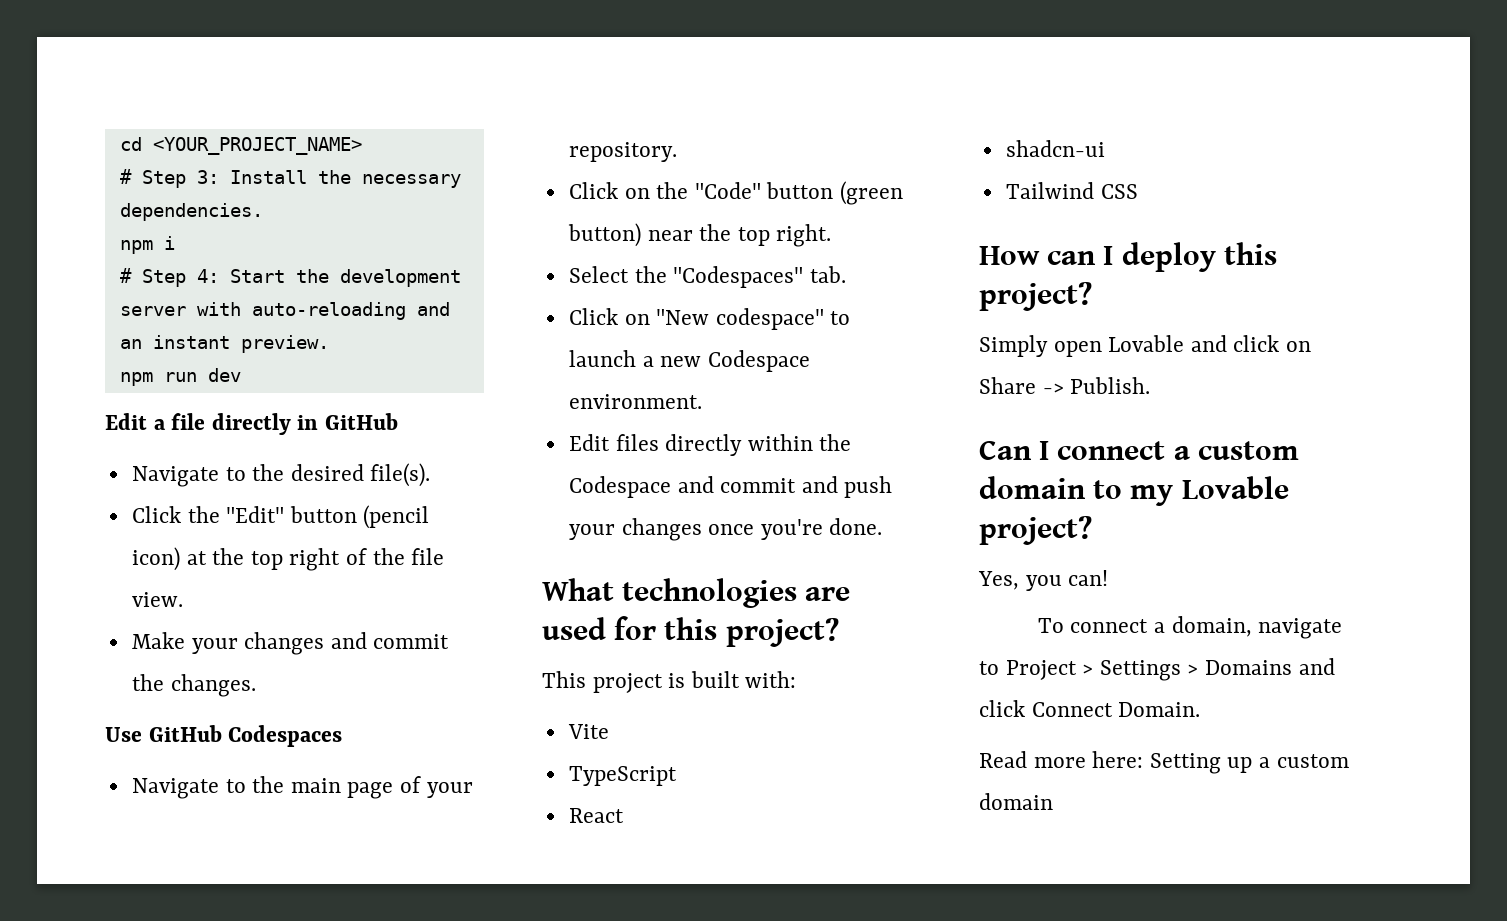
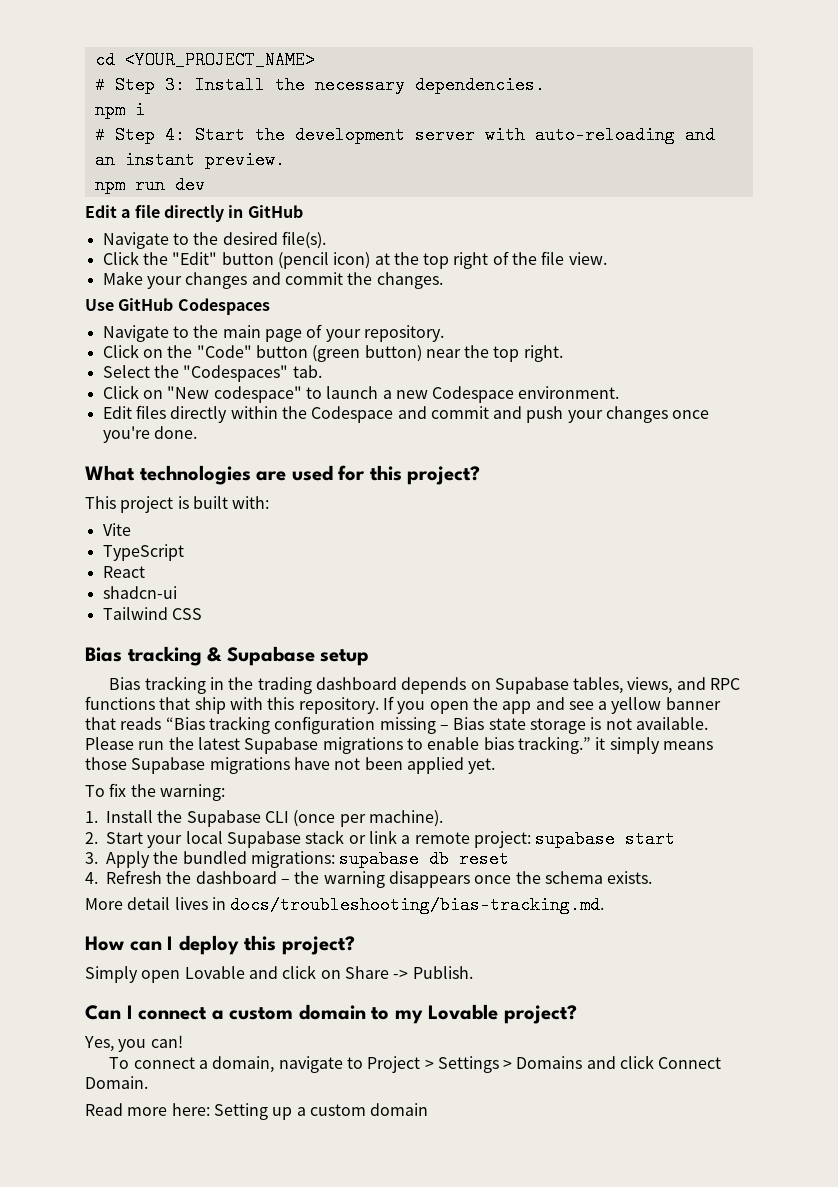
+ Bias tracking & Supabase setup
+ Bias tracking in the trading dashboard depends on Supabase tables, views, and RPC functions that ship with this repository. If you open the app and see a yellow banner that reads “Bias tracking configuration missing – Bias state storage is not available. Please run the latest Supabase migrations to enable bias tracking.” it simply means those Supabase migrations have not been applied yet.
+ To fix the warning:
+ 1. Install the Supabase CLI (once per machine).
+ 2. Start your local Supabase stack or link a remote project: supabase start
+ 3. Apply the bundled migrations: supabase db reset
+ 4. Refresh the dashboard – the warning disappears once the schema exists.
+ More detail lives in docs/troubleshooting/bias-tracking.md.

